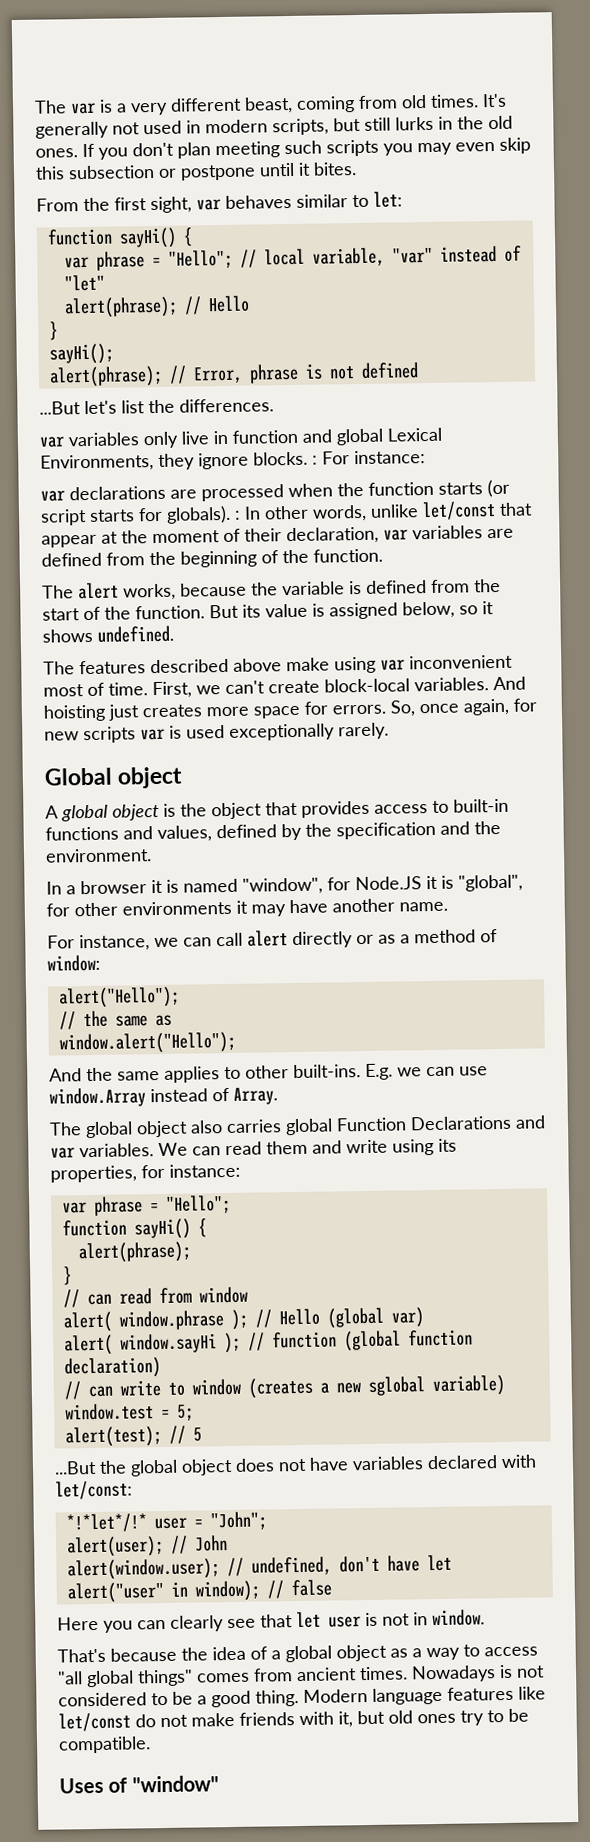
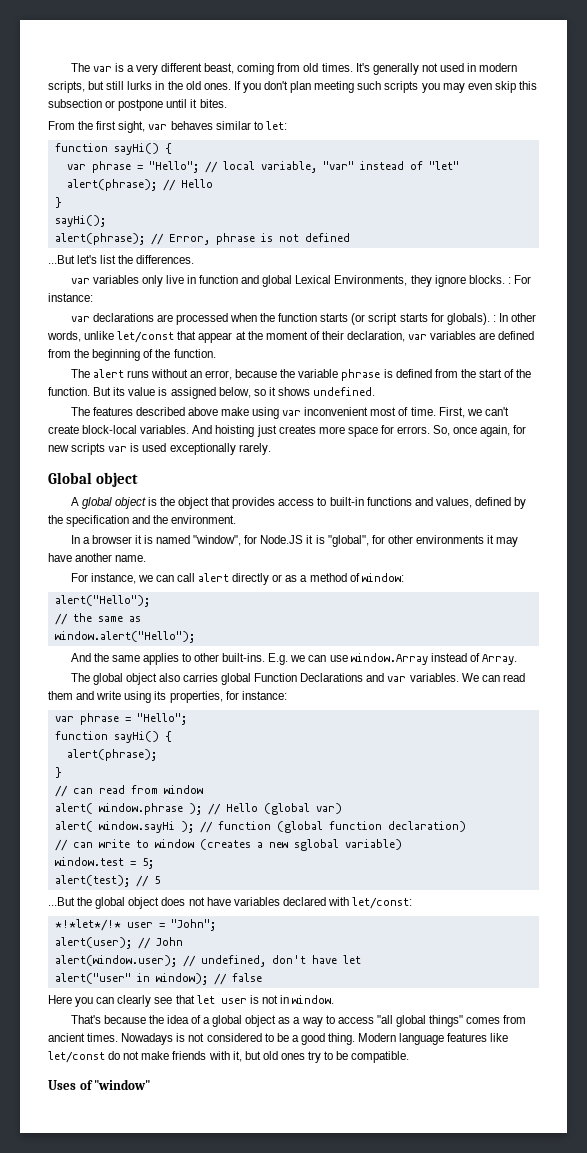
- The alert works, because the variable is defined from the start of the function.
+ The alert runs without an error, because the variable phrase is defined from the start of the function.

